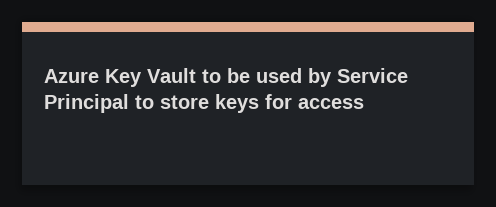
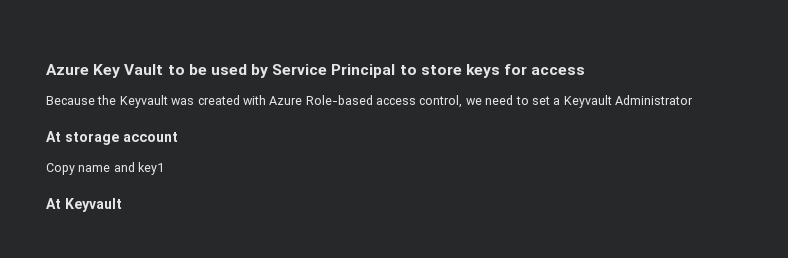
+ Because the Keyvault was created with Azure Role-based access control, we need to set a Keyvault Administrator
+ At storage account
+ Copy name and key1
+ At Keyvault

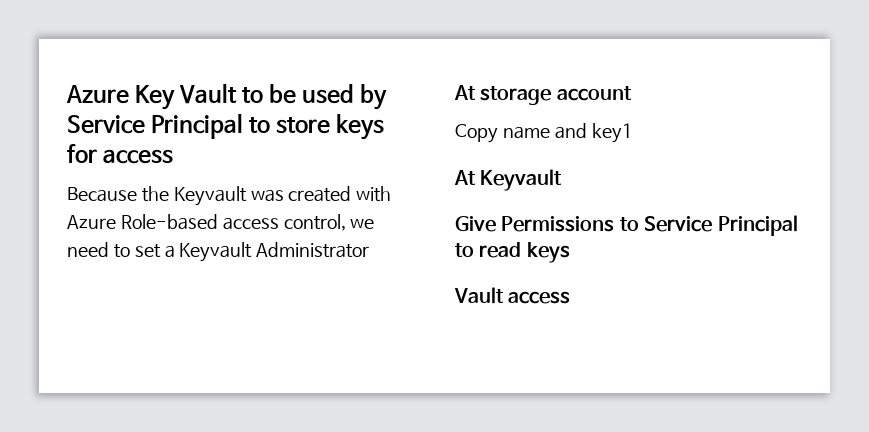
+ Give Permissions to Service Principal to read keys
+ Vault access

